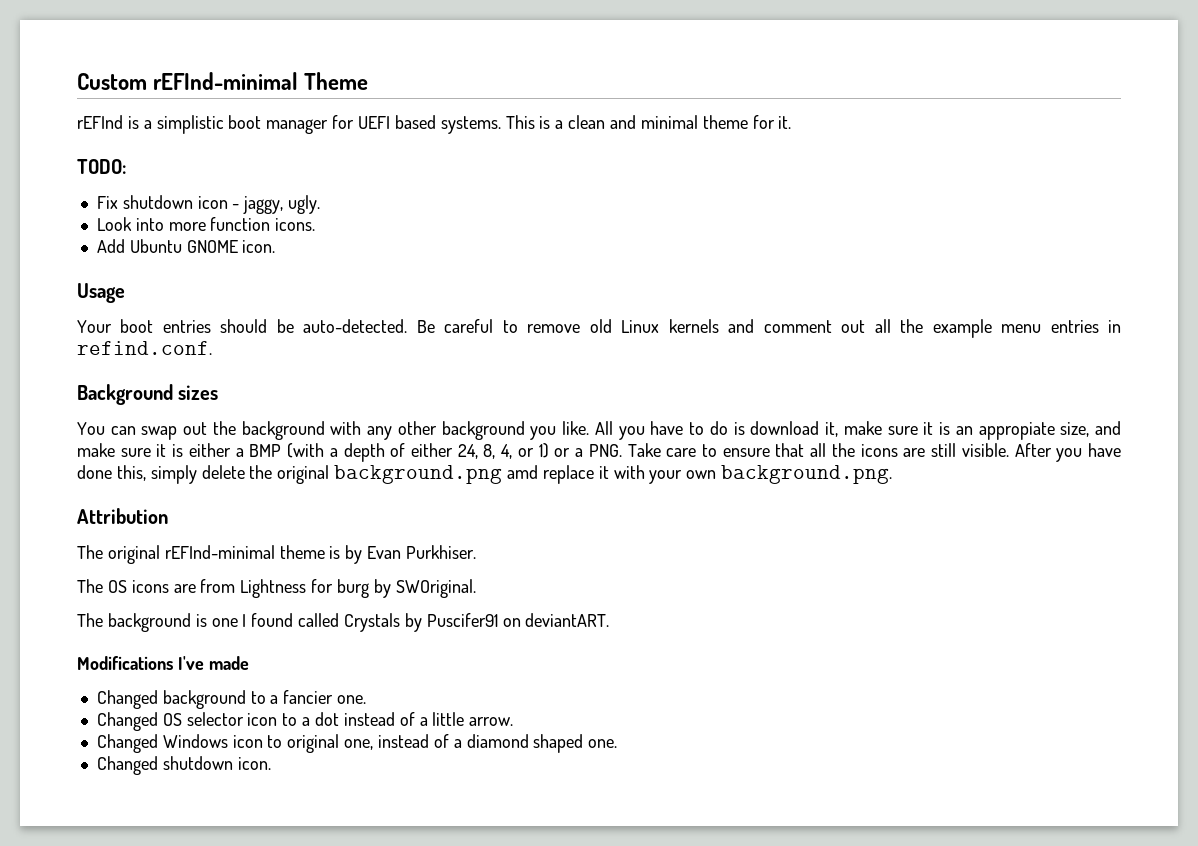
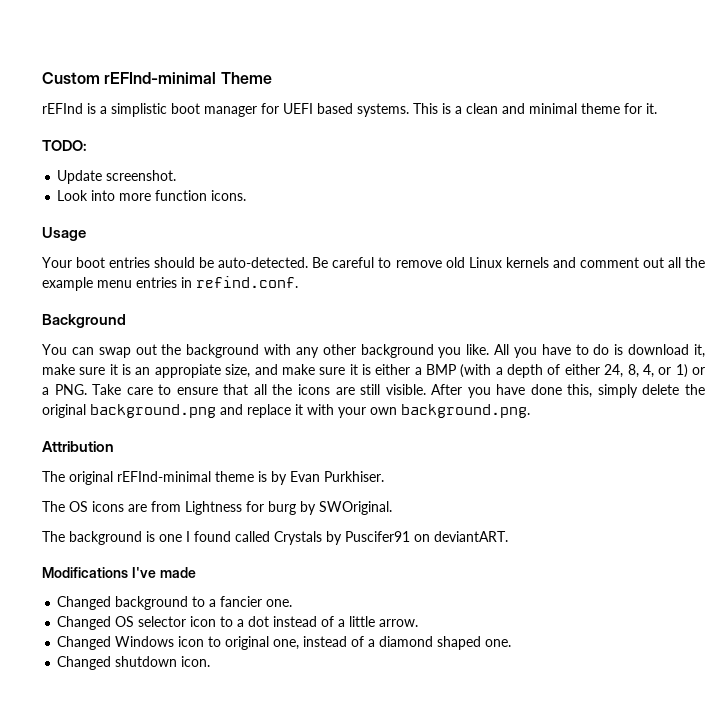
- Fix shutdown icon - jaggy, ugly.
+ Update screenshot.
- Add Ubuntu GNOME icon.
- Background sizes
+ Background
- After you have done this, simply delete the original background.png amd replace it with your own background.png.
+ After you have done this, simply delete the original background.png and replace it with your own background.png.

